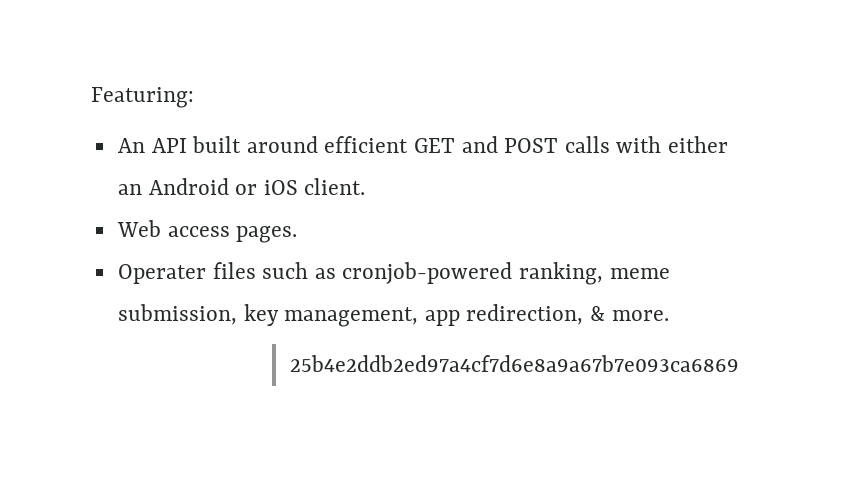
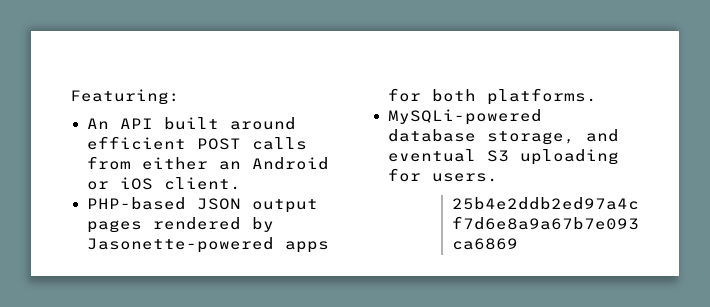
- An API built around efficient GET and POST calls with either an Android or iOS client.
+ An API built around efficient POST calls from either an Android or iOS client.
- Web access pages.
- Operater files such as cronjob-powered ranking, meme submission, key management, app redirection, & more.
+ PHP-based JSON output pages rendered by Jasonette-powered apps for both platforms.
+ MySQLi-powered database storage, and eventual S3 uploading for users.

